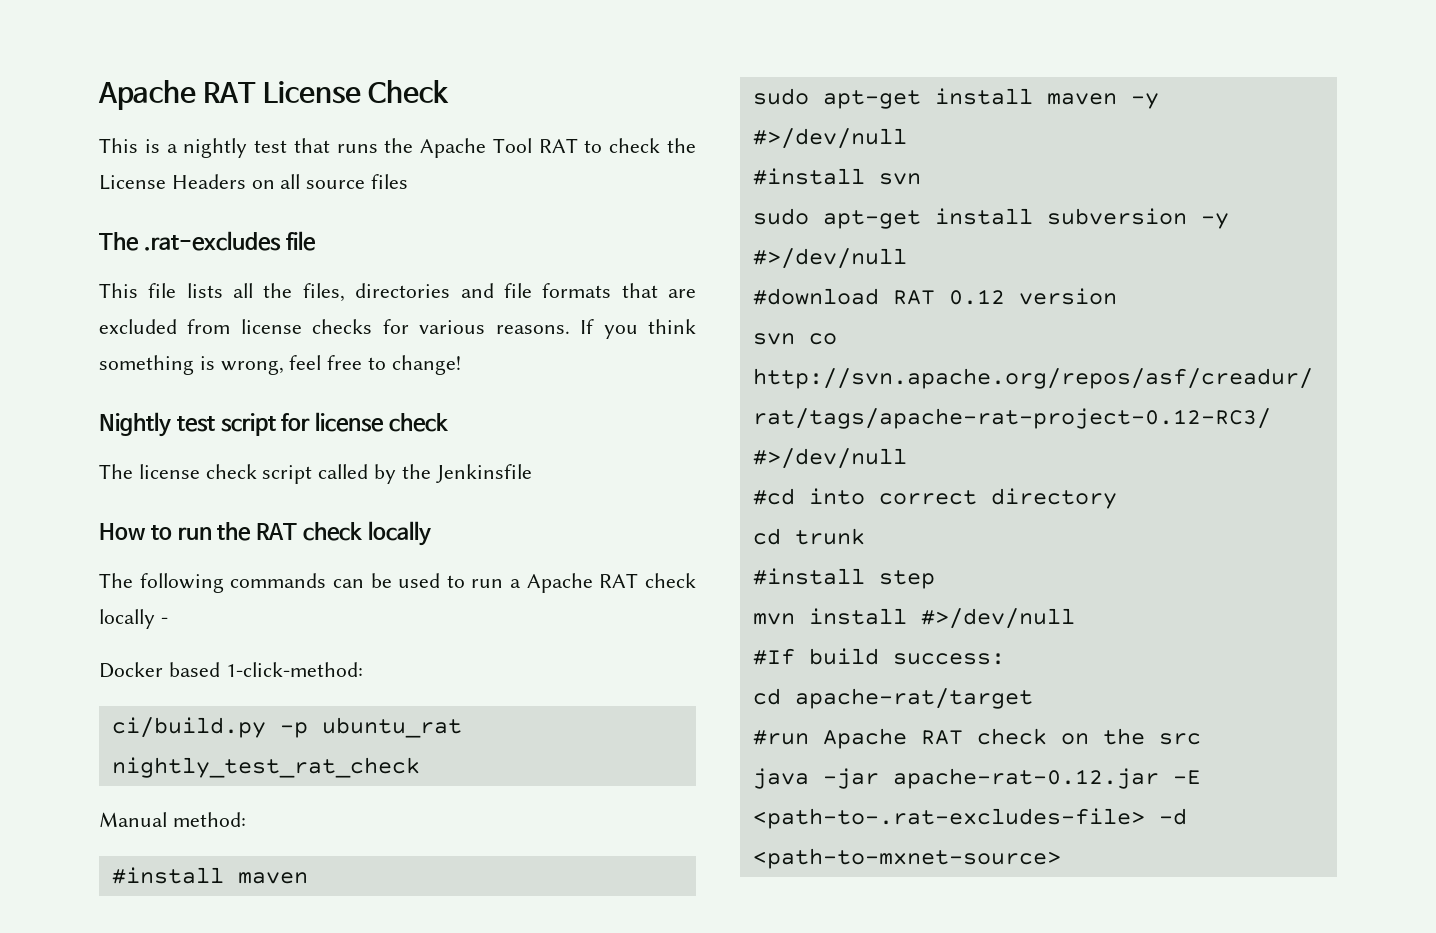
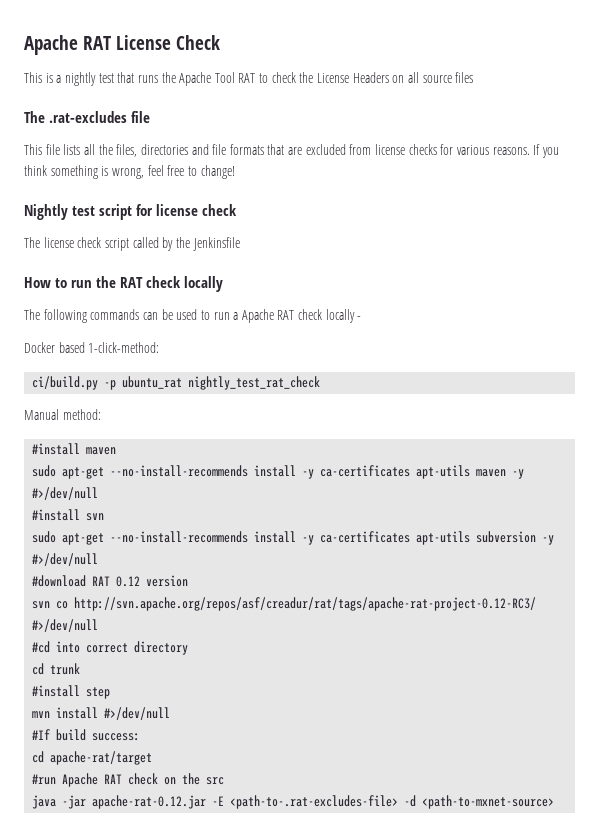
- sudo apt-get install maven -y #>/dev/null
+ sudo apt-get --no-install-recommends install -y ca-certificates apt-utils maven -y #>/dev/null
- sudo apt-get install subversion -y #>/dev/null
+ sudo apt-get --no-install-recommends install -y ca-certificates apt-utils subversion -y #>/dev/null

